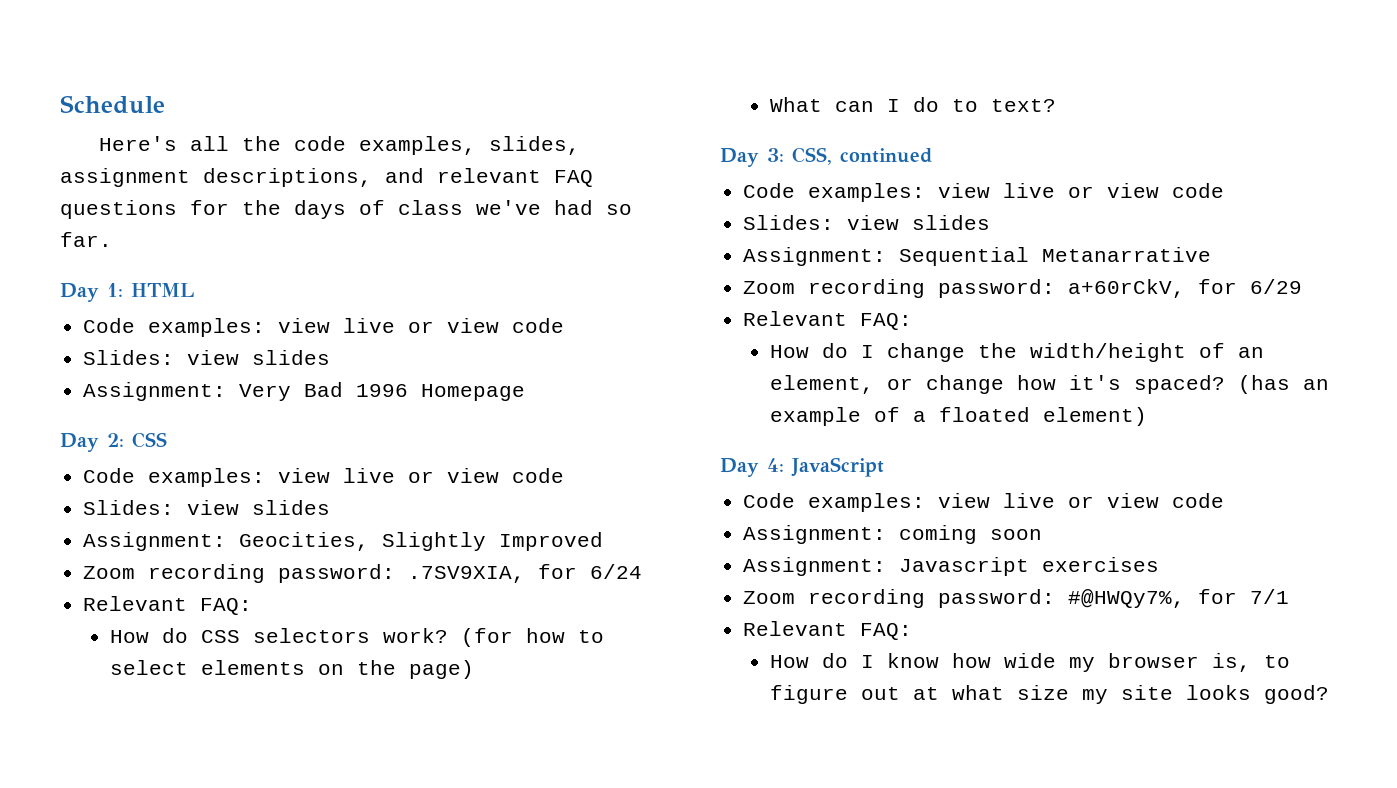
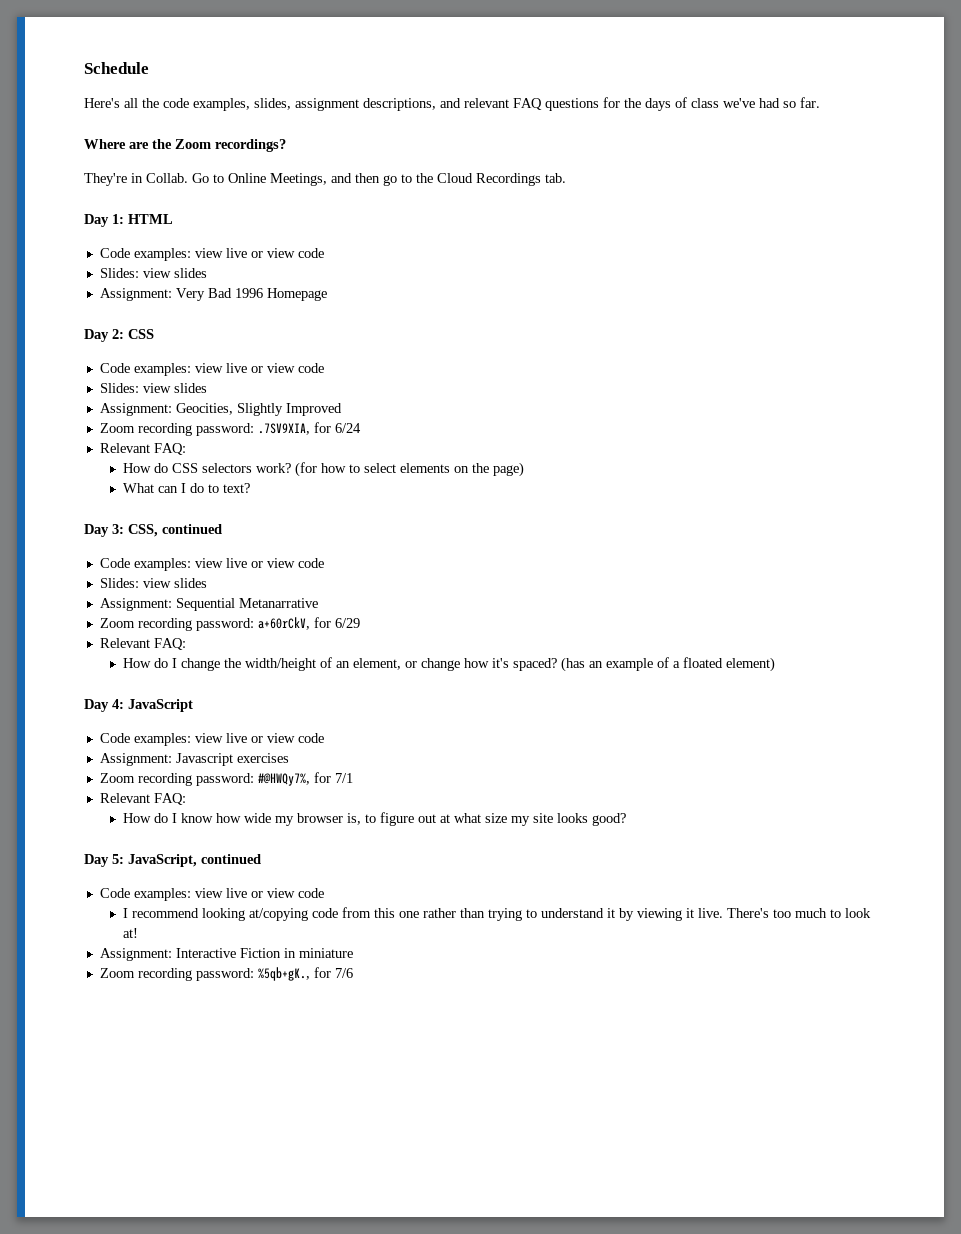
+ Where are the Zoom recordings?
+ They're in Collab. Go to Online Meetings, and then go to the Cloud Recordings tab.
- Assignment: coming soon
+ Day 5: JavaScript, continued
+ Code examples: view live or view code
+ I recommend looking at/copying code from this one rather than trying to understand it by viewing it live. There's too much to look at!
+ Assignment: Interactive Fiction in miniature
+ Zoom recording password: %5qb+gK., for 7/6

